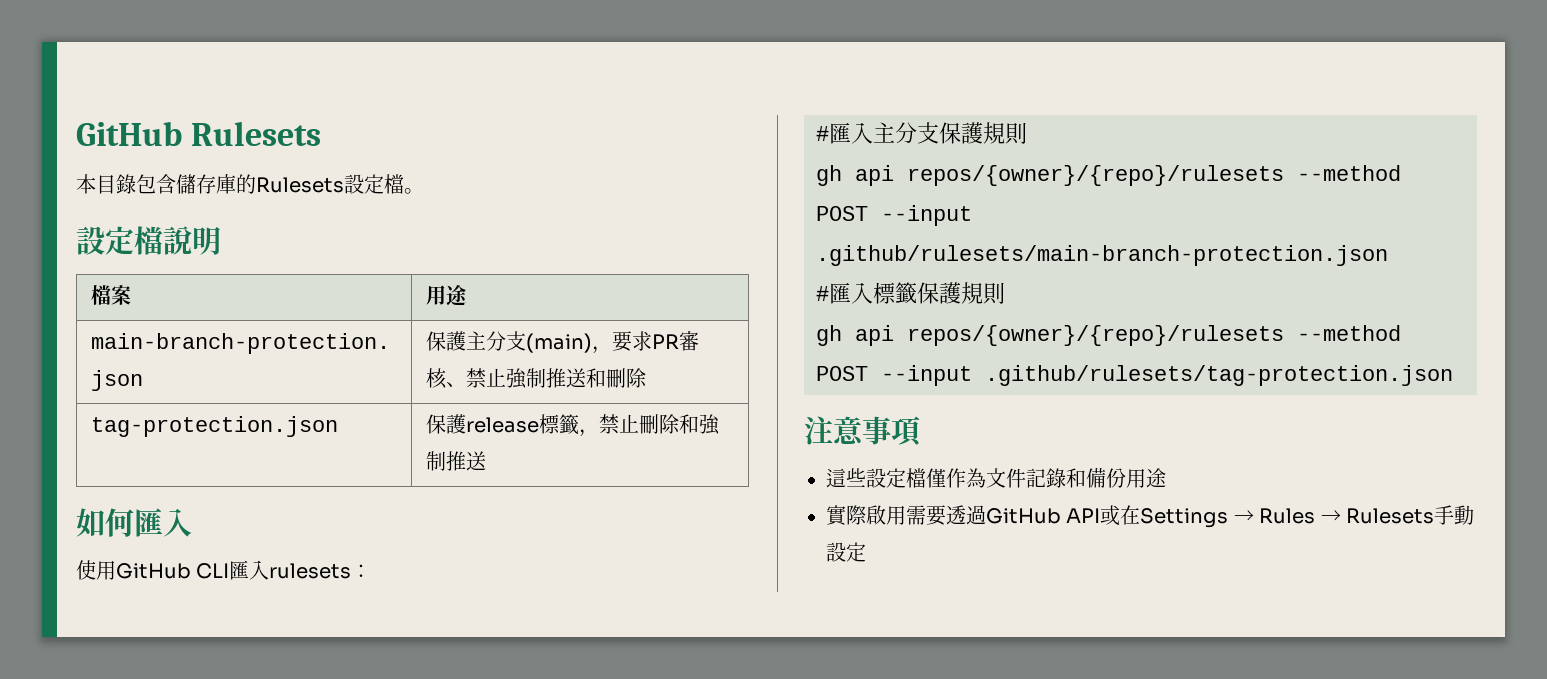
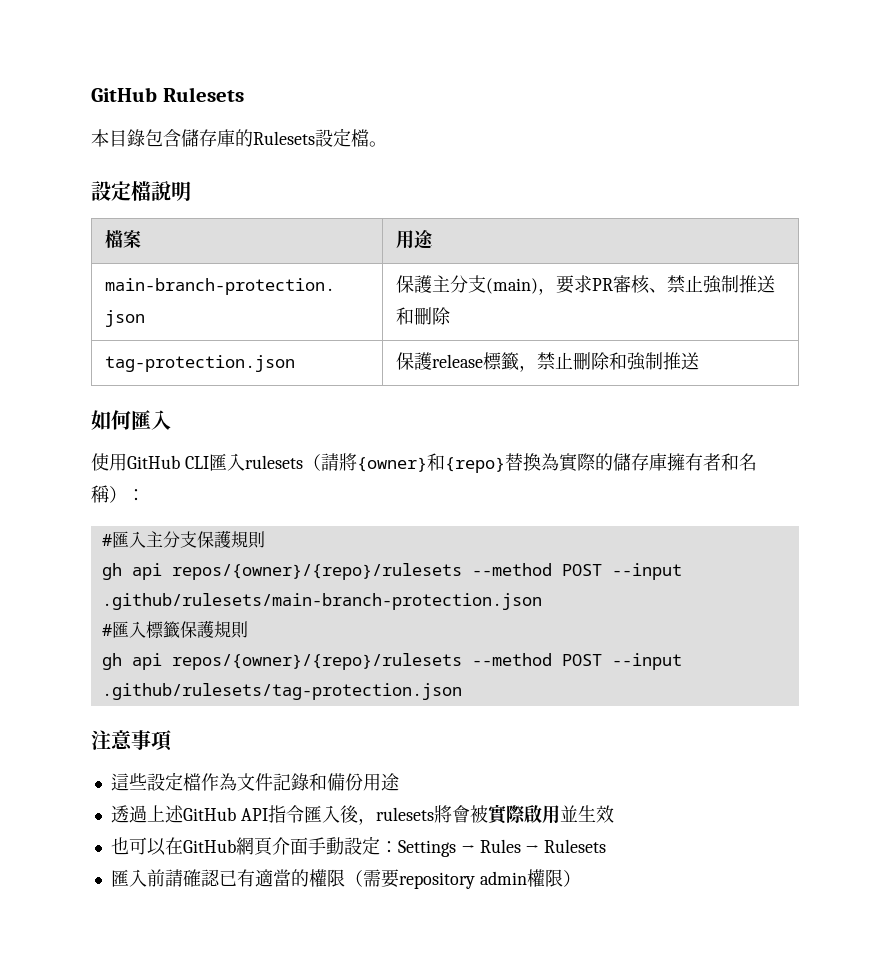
- 使用GitHub CLI匯入rulesets：
+ 使用GitHub CLI匯入rulesets（請將{owner}和{repo}替換為實際的儲存庫擁有者和名稱）：
- 這些設定檔僅作為文件記錄和備份用途
+ 這些設定檔作為文件記錄和備份用途
- 實際啟用需要透過GitHub API或在Settings → Rules → Rulesets手動設定
+ 透過上述GitHub API指令匯入後，rulesets將會被實際啟用並生效
+ 也可以在GitHub網頁介面手動設定：Settings → Rules → Rulesets
+ 匯入前請確認已有適當的權限（需要repository admin權限）

